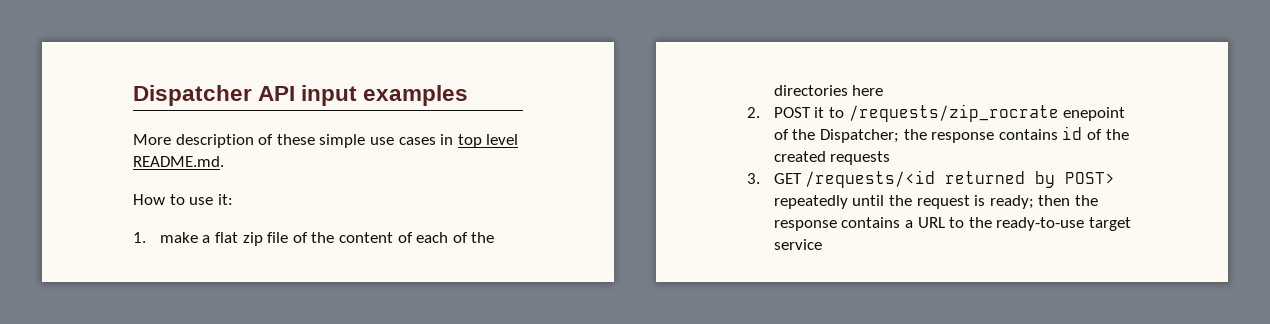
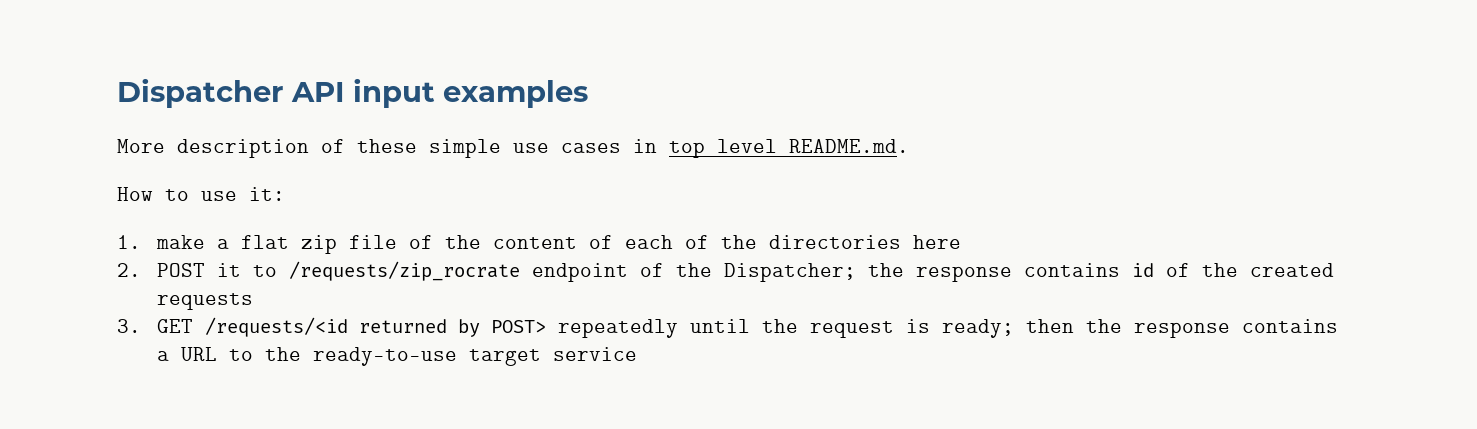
- 2. POST it to /requests/zip_rocrate enepoint of the Dispatcher; the response contains id of the created requests
+ 2. POST it to /requests/zip_rocrate endpoint of the Dispatcher; the response contains id of the created requests

